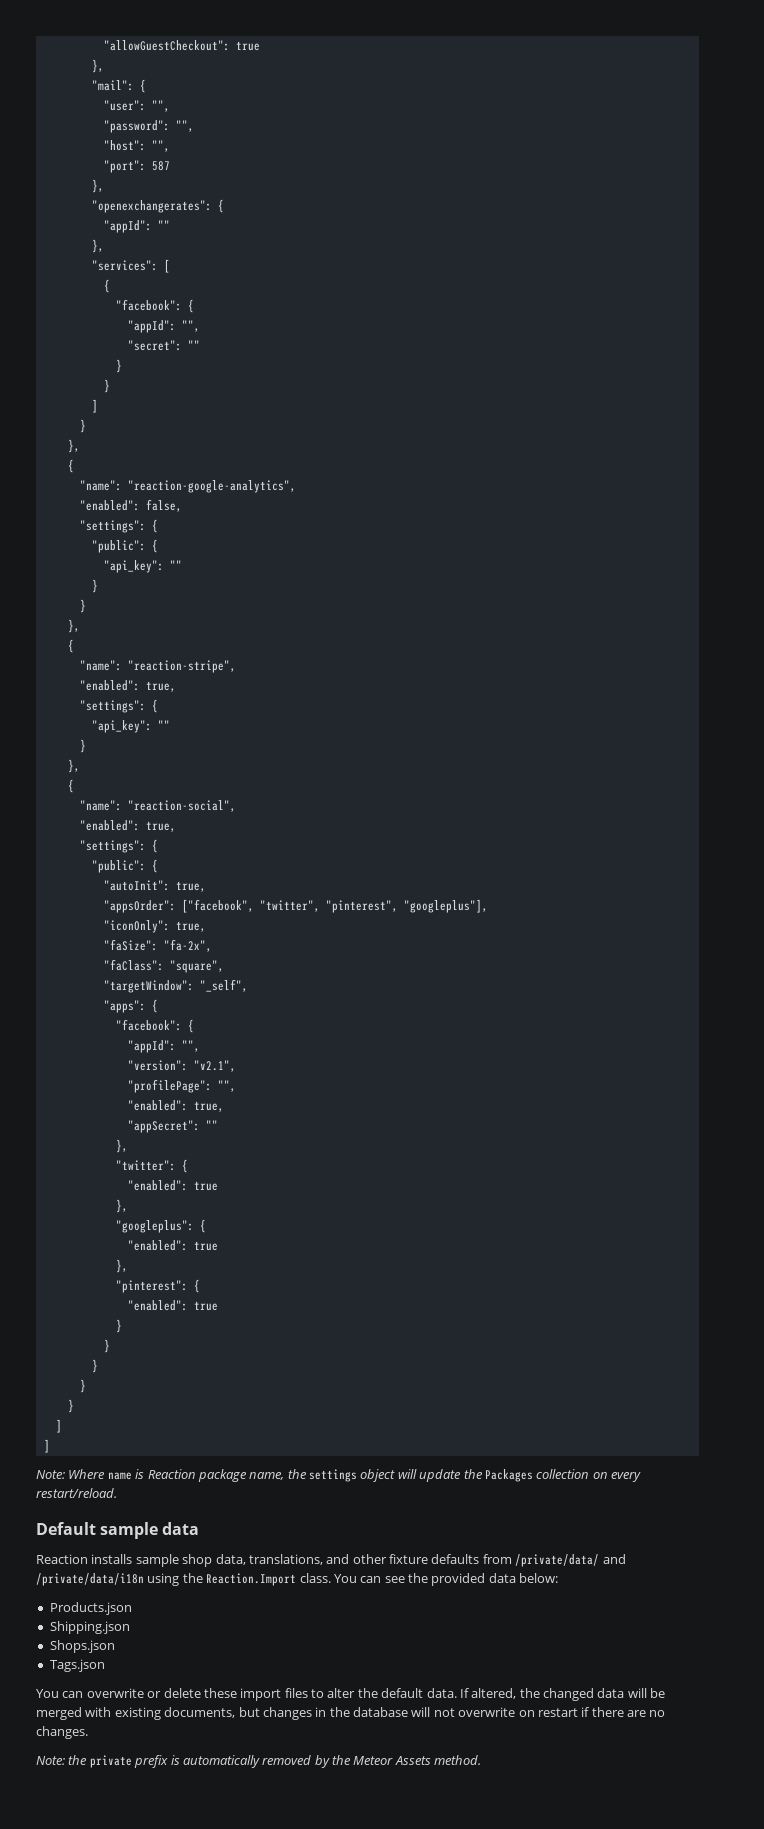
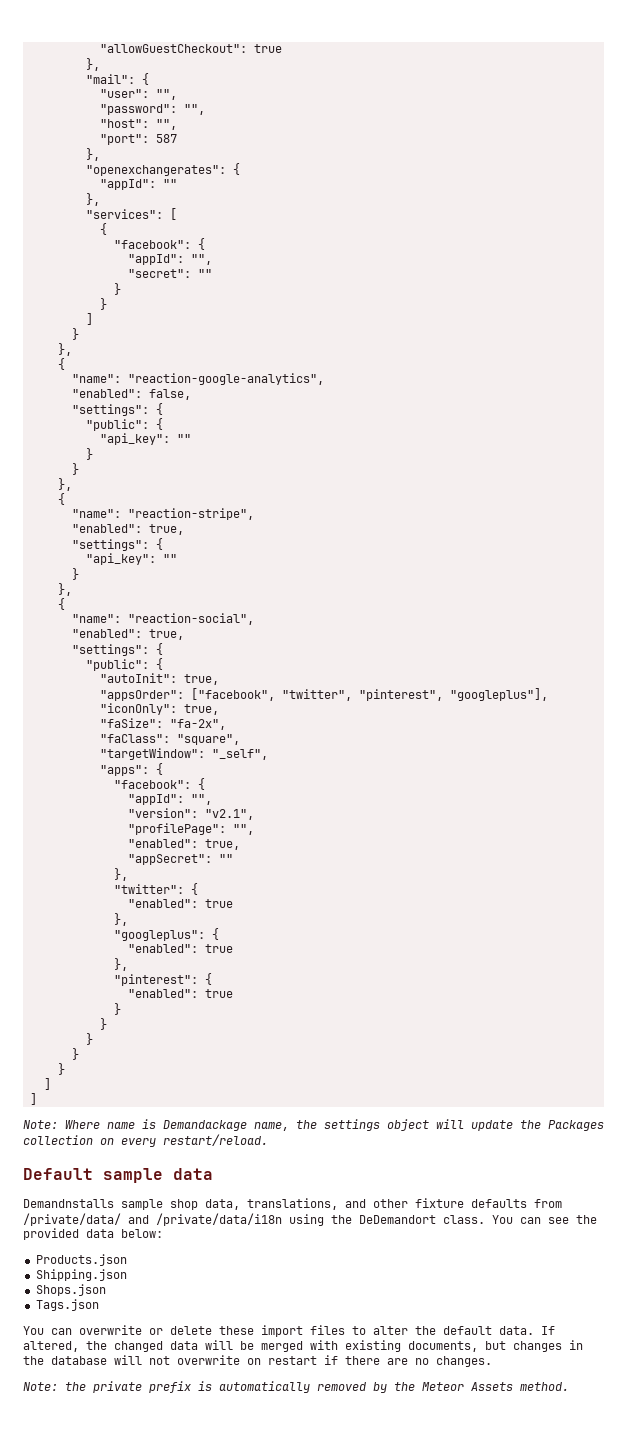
- Note: Where name is Reaction package name, the settings object will update the Packages collection on every restart/reload.
+ Note: Where name is Demandackage name, the settings object will update the Packages collection on every restart/reload.
- Reaction installs sample shop data, translations, and other fixture defaults from /private/data/ and /private/data/i18n using the Reaction.Import class.
+ Demandnstalls sample shop data, translations, and other fixture defaults from /private/data/ and /private/data/i18n using the DeDemandort class.

